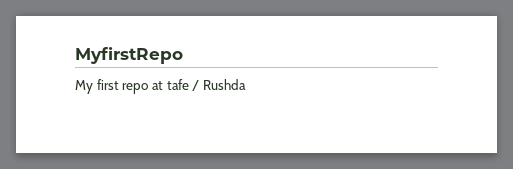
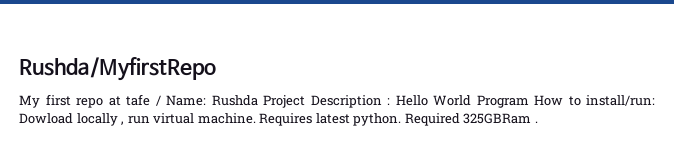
- MyfirstRepo
+ Rushda/MyfirstRepo
- My first repo at tafe / Rushda
+ My first repo at tafe / Name: Rushda Project Description : Hello World Program How to install/run: Dowload locally , run virtual machine. Requires latest python. Required 325GBRam .

